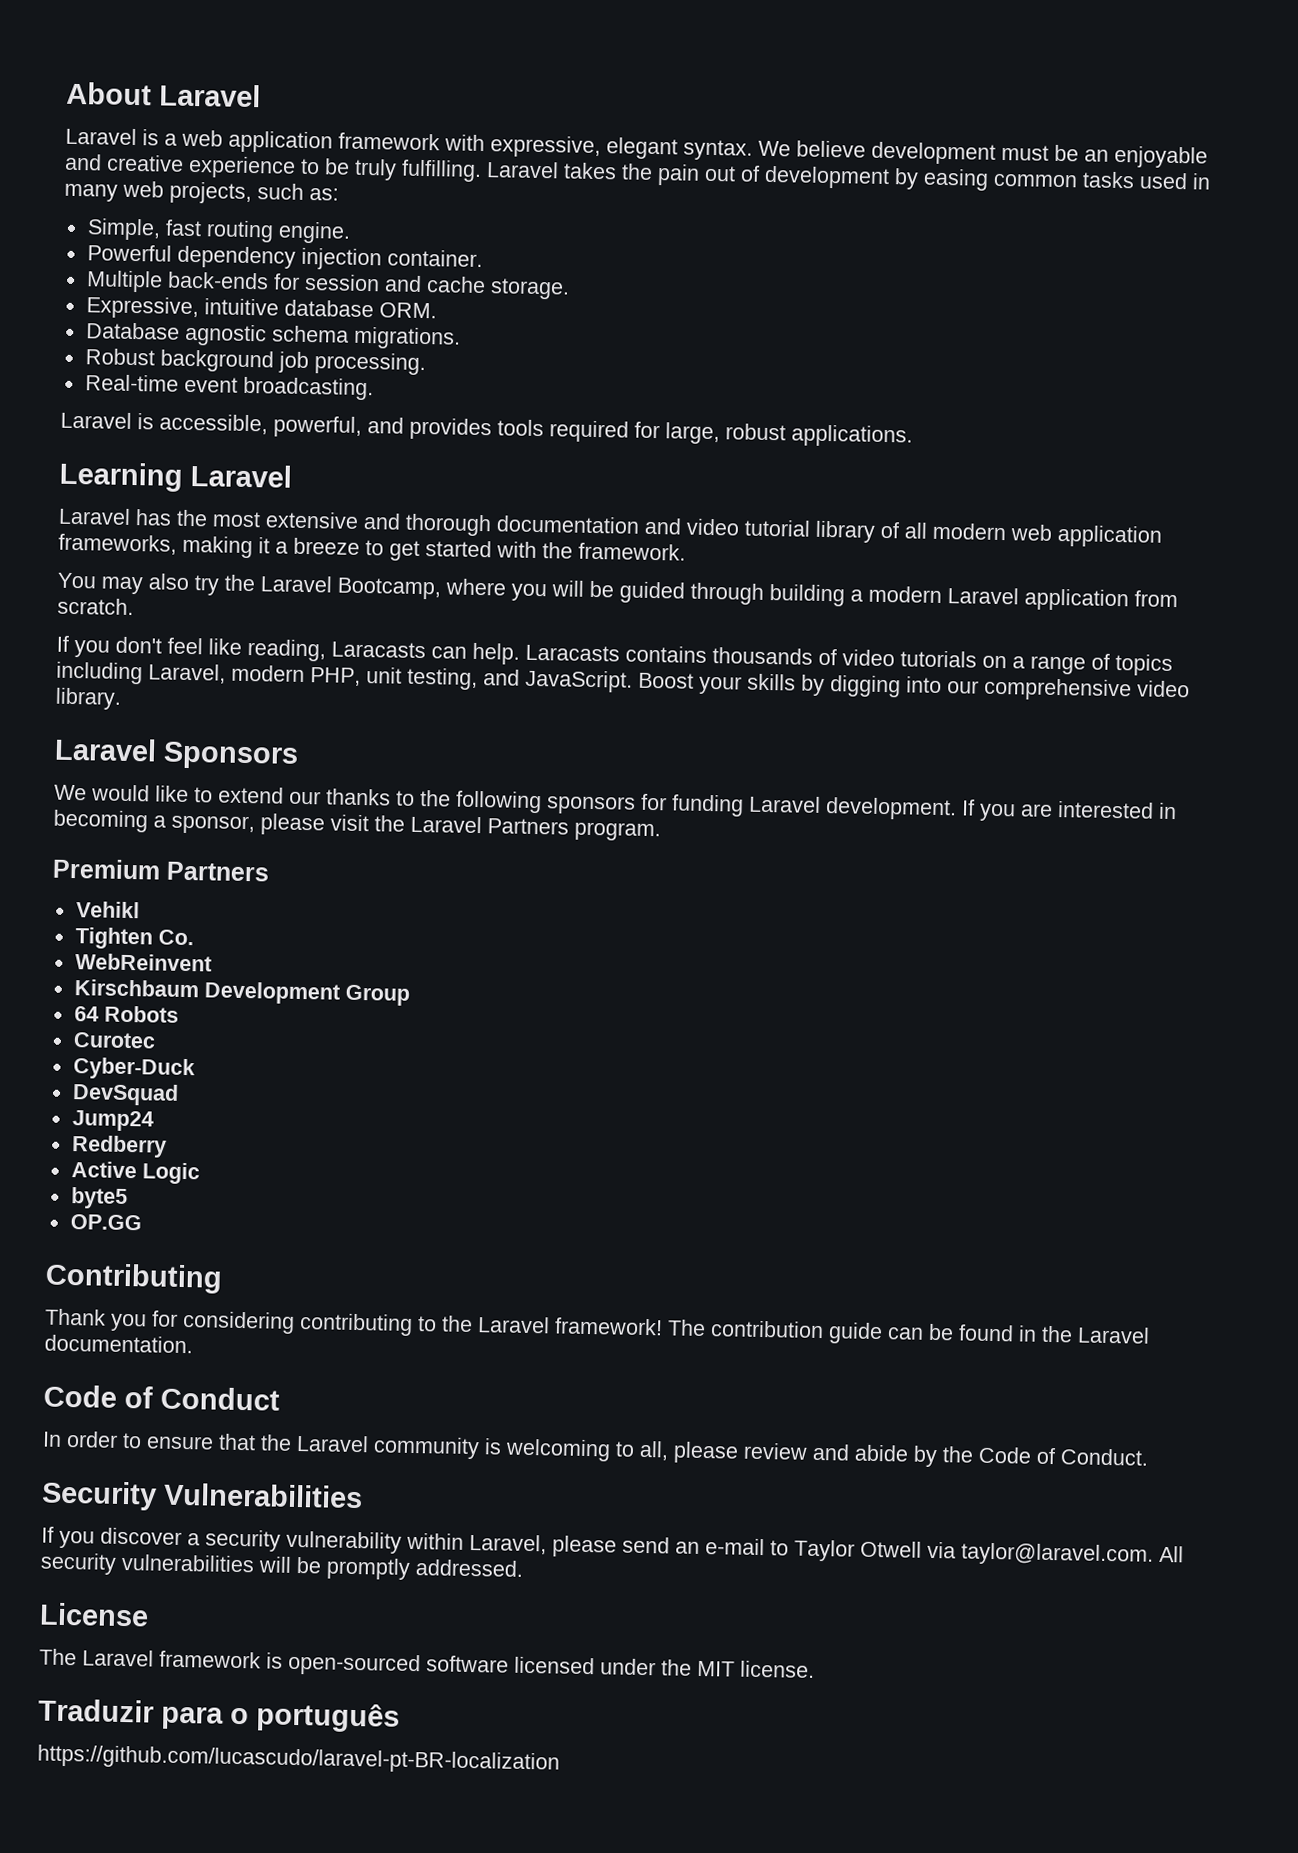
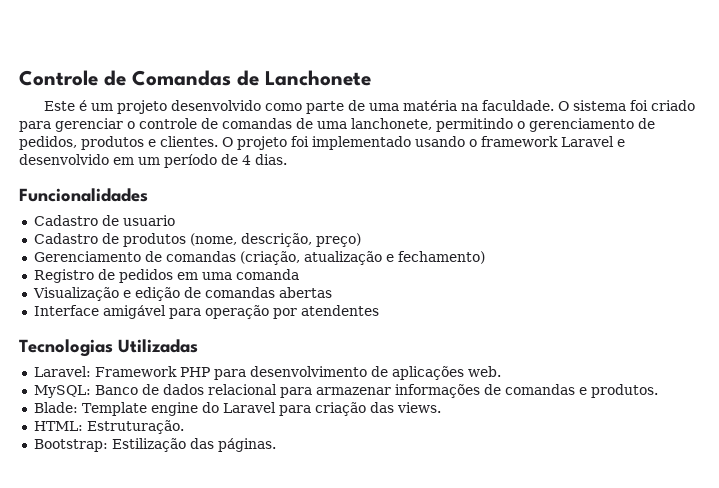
- About Laravel
- Laravel is a web application framework with expressive, elegant syntax. We believe development must be an enjoyable and creative experience to be truly fulfilling. Laravel takes the pain out of development by easing common tasks used in many web projects, such as:
- Simple, fast routing engine.
- Powerful dependency injection container.
- Multiple back-ends for session and cache storage.
- Expressive, intuitive database ORM.
- Database agnostic schema migrations.
- Robust background job processing.
- Real-time event broadcasting.
- Laravel is accessible, powerful, and provides tools required for large, robust applications.
- Learning Laravel
- Laravel has the most extensive and thorough documentation and video tutorial library of all modern web application frameworks, making it a breeze to get started with the framework.
- You may also try the Laravel Bootcamp, where you will be guided through building a modern Laravel application from scratch.
- If you don't feel like reading, Laracasts can help. Laracasts contains thousands of video tutorials on a range of topics including Laravel, modern PHP, unit testing, and JavaScript. Boost your skills by digging into our comprehensive video library.
- Laravel Sponsors
- We would like to extend our thanks to the following sponsors for funding Laravel development. If you are interested in becoming a sponsor, please visit the Laravel Partners program.
- Premium Partners
- Vehikl
- Tighten Co.
- WebReinvent
- Kirschbaum Development Group
- 64 Robots
- Curotec
- Cyber-Duck
- DevSquad
- Jump24
- Redberry
- Active Logic
- byte5
- OP.GG
- Contributing
- Thank you for considering contributing to the Laravel framework! The contribution guide can be found in the Laravel documentation.
- Code of Conduct
- In order to ensure that the Laravel community is welcoming to all, please review and abide by the Code of Conduct.
- Security Vulnerabilities
- If you discover a security vulnerability within Laravel, please send an e-mail to Taylor Otwell via taylor@laravel.com. All security vulnerabilities will be promptly addressed.
- License
- The Laravel framework is open-sourced software licensed under the MIT license.
- Traduzir para o português
- https://github.com/lucascudo/laravel-pt-BR-localization
+ Controle de Comandas de Lanchonete
+ Este é um projeto desenvolvido como parte de uma matéria na faculdade. O sistema foi criado para gerenciar o controle de comandas de uma lanchonete, permitindo o gerenciamento de pedidos, produtos e clientes. O projeto foi implementado usando o framework Laravel e desenvolvido em um período de 4 dias.
+ Funcionalidades
+ Cadastro de usuario
+ Cadastro de produtos (nome, descrição, preço)
+ Gerenciamento de comandas (criação, atualização e fechamento)
+ Registro de pedidos em uma comanda
+ Visualização e edição de comandas abertas
+ Interface amigável para operação por atendentes
+ Tecnologias Utilizadas
+ Laravel: Framework PHP para desenvolvimento de aplicações web.
+ MySQL: Banco de dados relacional para armazenar informações de comandas e produtos.
+ Blade: Template engine do Laravel para criação das views.
+ HTML: Estruturação.
+ Bootstrap: Estilização das páginas.

